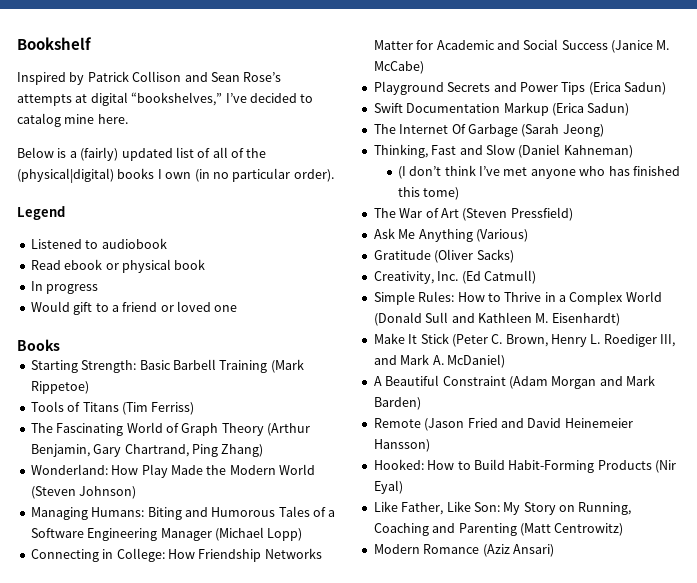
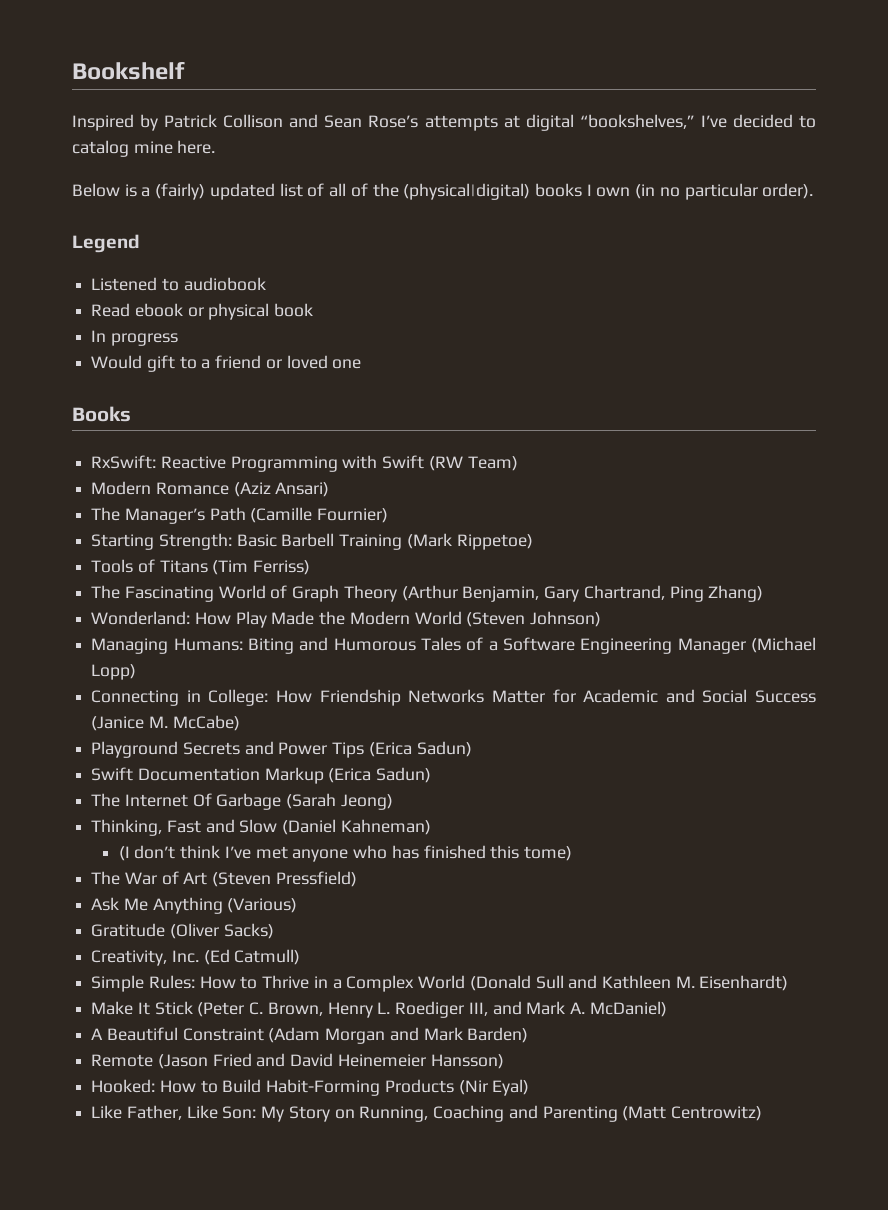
+ RxSwift: Reactive Programming with Swift (RW Team)
+ Modern Romance (Aziz Ansari)
+ The Manager’s Path (Camille Fournier)
- Modern Romance (Aziz Ansari)

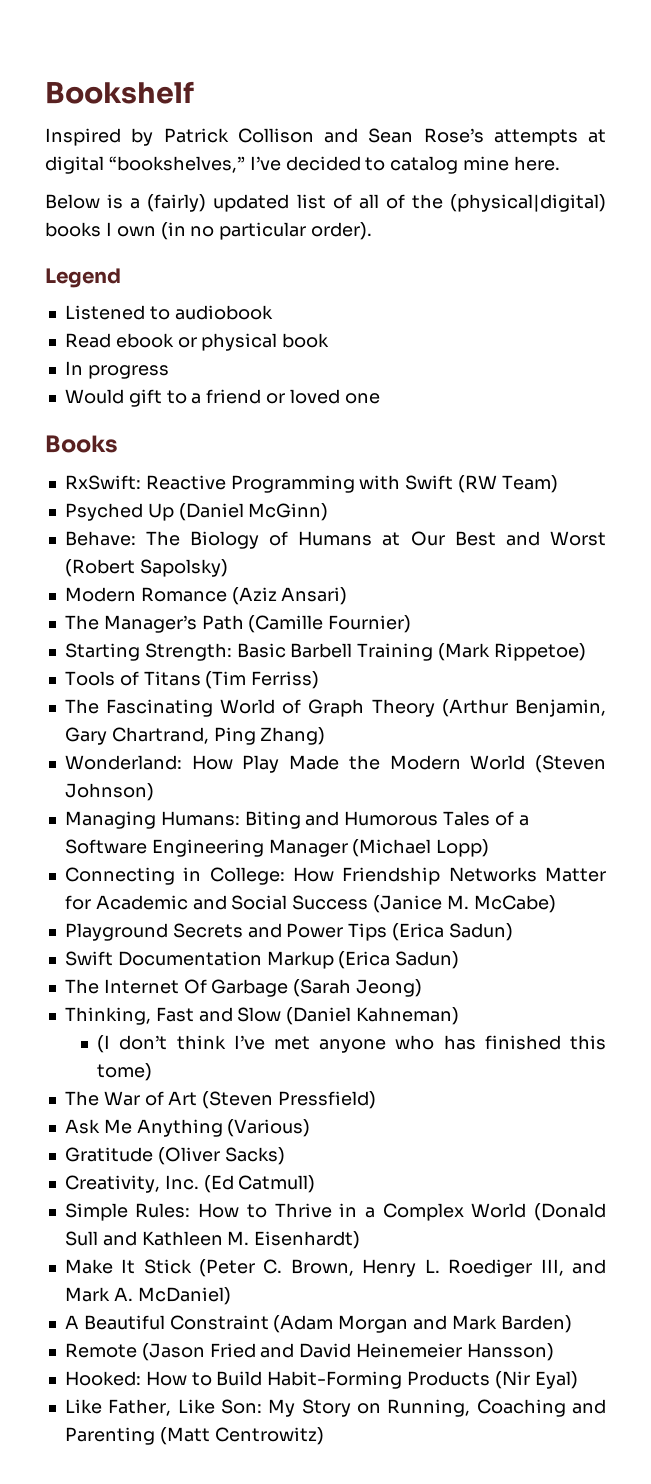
+ Psyched Up (Daniel McGinn)
+ Behave: The Biology of Humans at Our Best and Worst (Robert Sapolsky)

